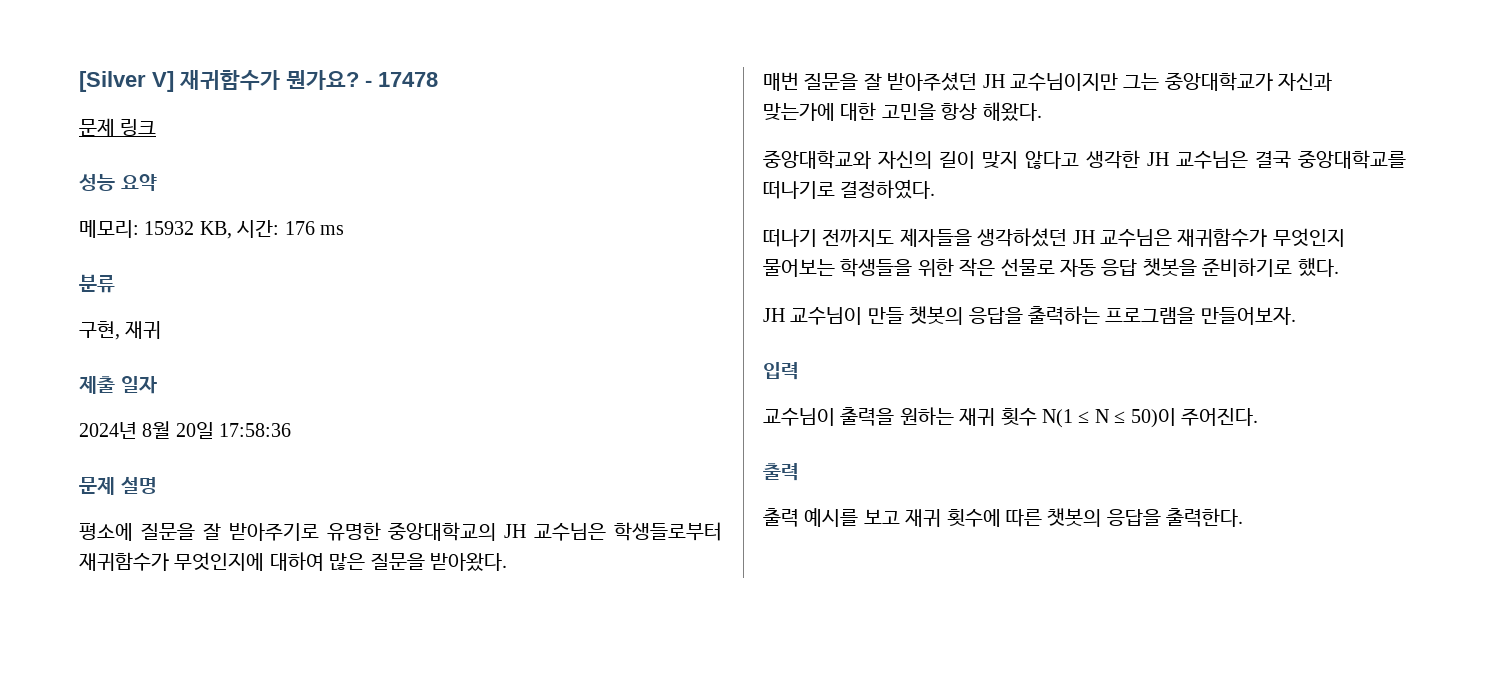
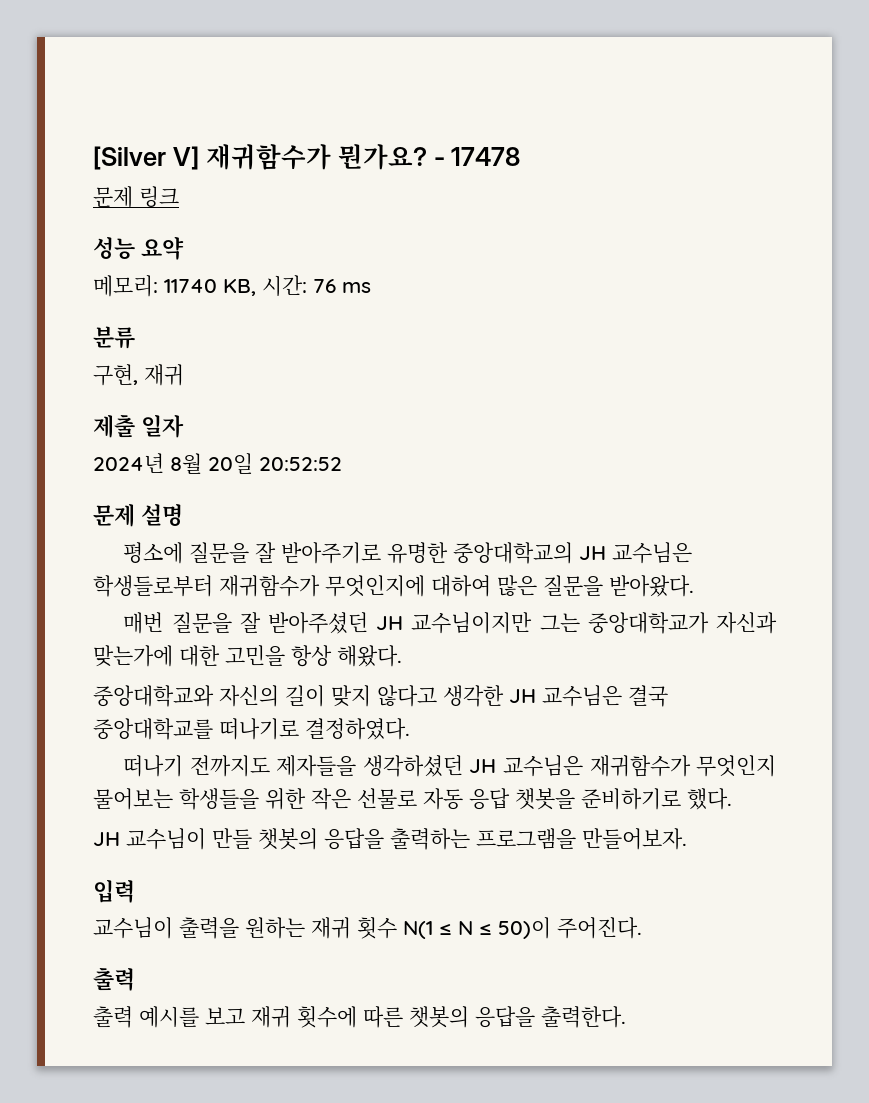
- 메모리: 15932 KB, 시간: 176 ms
+ 메모리: 11740 KB, 시간: 76 ms
- 2024년 8월 20일 17:58:36
+ 2024년 8월 20일 20:52:52

